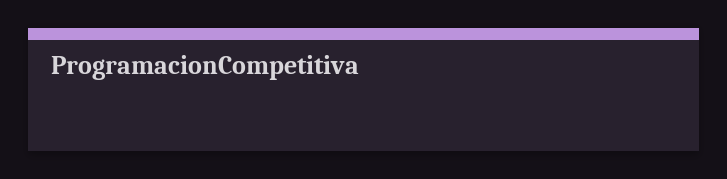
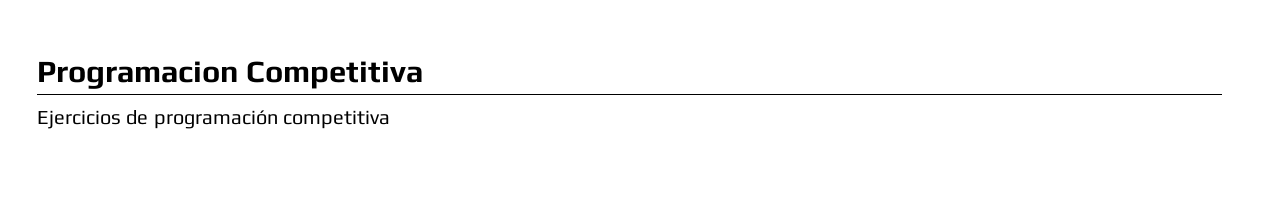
- ProgramacionCompetitiva
+ Programacion Competitiva
+ Ejercicios de programación competitiva

